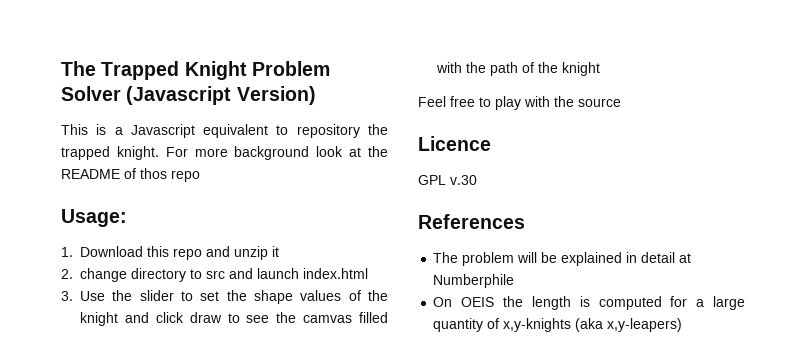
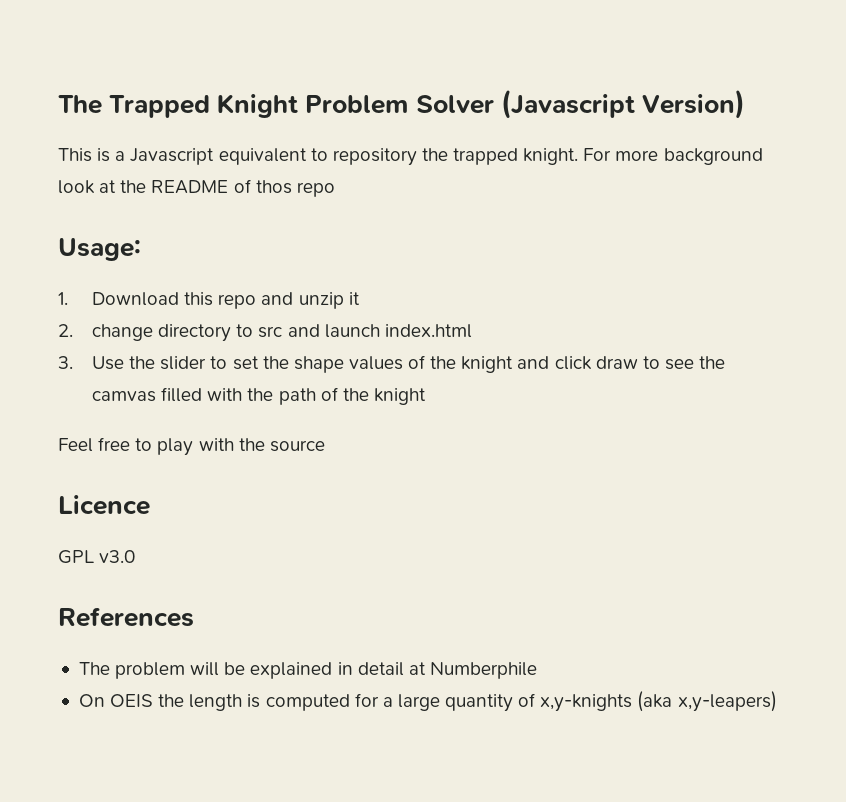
- GPL v.30
+ GPL v3.0

